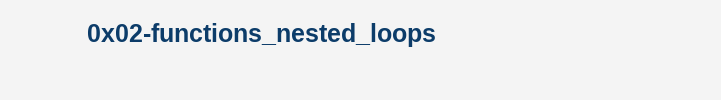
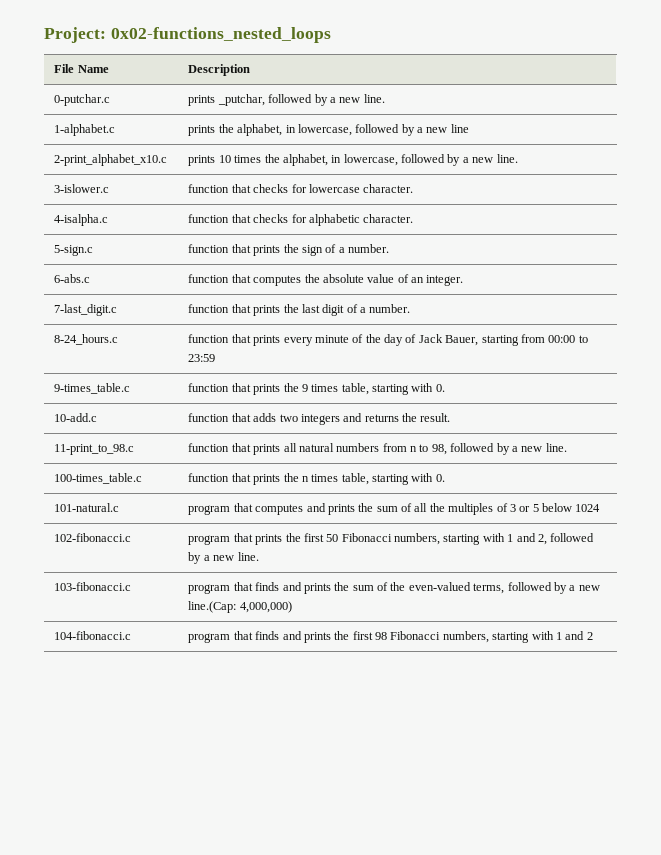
- 0x02-functions_nested_loops
+ Project: 0x02-functions_nested_loops
+ File Name | Description
+ 0-putchar.c | prints _putchar, followed by a new line.
+ 1-alphabet.c | prints the alphabet, in lowercase, followed by a new line
+ 2-print_alphabet_x10.c | prints 10 times the alphabet, in lowercase, followed by a new line.
+ 3-islower.c | function that checks for lowercase character.
+ 4-isalpha.c | function that checks for alphabetic character.
+ 5-sign.c | function that prints the sign of a number.
+ 6-abs.c | function that computes the absolute value of an integer.
+ 7-last_digit.c | function that prints the last digit of a number.
+ 8-24_hours.c | function that prints every minute of the day of Jack Bauer, starting from 00:00 to 23:59
+ 9-times_table.c | function that prints the 9 times table, starting with 0.
+ 10-add.c | function that adds two integers and returns the result.
+ 11-print_to_98.c | function that prints all natural numbers from n to 98, followed by a new line.
+ 100-times_table.c | function that prints the n times table, starting with 0.
+ 101-natural.c | program that computes and prints the sum of all the multiples of 3 or 5 below 1024
+ 102-fibonacci.c | program that prints the first 50 Fibonacci numbers, starting with 1 and 2, followed by a new line.
+ 103-fibonacci.c | program that finds and prints the sum of the even-valued terms, followed by a new line.(Cap: 4,000,000)
+ 104-fibonacci.c | program that finds and prints the first 98 Fibonacci numbers, starting with 1 and 2

